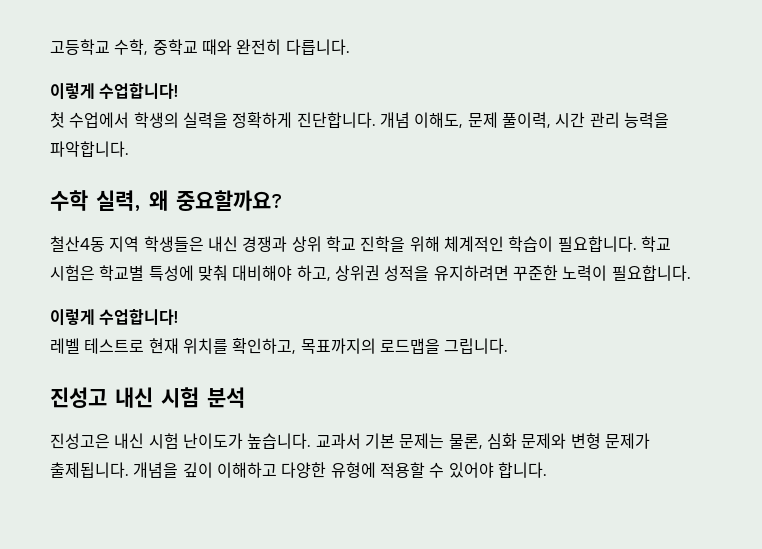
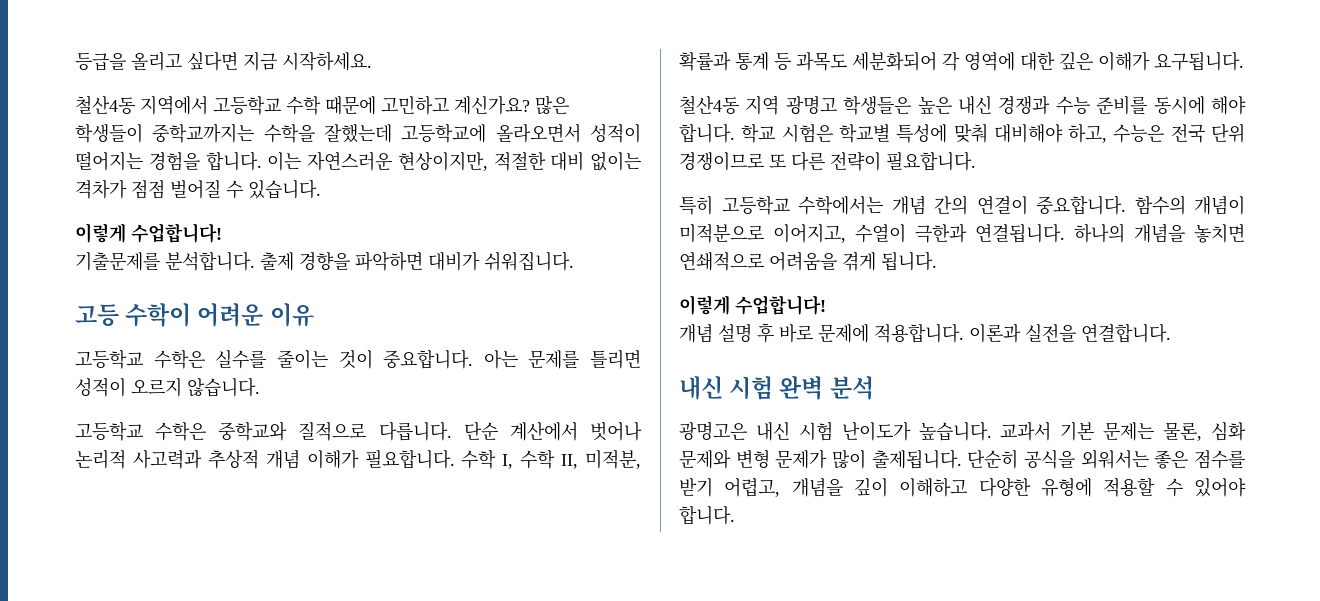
- 고등학교 수학, 중학교 때와 완전히 다릅니다.
+ 등급을 올리고 싶다면 지금 시작하세요.
+ 철산4동 지역에서 고등학교 수학 때문에 고민하고 계신가요? 많은 학생들이 중학교까지는 수학을 잘했는데 고등학교에 올라오면서 성적이 떨어지는 경험을 합니다. 이는 자연스러운 현상이지만, 적절한 대비 없이는 격차가 점점 벌어질 수 있습니다.
  이렇게 수업합니다!
- 첫 수업에서 학생의 실력을 정확하게 진단합니다. 개념 이해도, 문제 풀이력, 시간 관리 능력을 파악합니다.
- 수학 실력, 왜 중요할까요?
- 철산4동 지역 학생들은 내신 경쟁과 상위 학교 진학을 위해 체계적인 학습이 필요합니다.
+ 기출문제를 분석합니다. 출제 경향을 파악하면 대비가 쉬워집니다.
+ 고등 수학이 어려운 이유
+ 고등학교 수학은 실수를 줄이는 것이 중요합니다. 아는 문제를 틀리면 성적이 오르지 않습니다.
+ 고등학교 수학은 중학교와 질적으로 다릅니다. 단순 계산에서 벗어나 논리적 사고력과 추상적 개념 이해가 필요합니다. 수학 I, 수학 II, 미적분, 확률과 통계 등 과목도 세분화되어 각 영역에 대한 깊은 이해가 요구됩니다.
+ 철산4동 지역 광명고 학생들은 높은 내신 경쟁과 수능 준비를 동시에 해야 합니다.
- 학교 시험은 학교별 특성에 맞춰 대비해야 하고, 상위권 성적을 유지하려면 꾸준한 노력이 필요합니다.
+ 학교 시험은 학교별 특성에 맞춰 대비해야 하고, 수능은 전국 단위 경쟁이므로 또 다른 전략이 필요합니다.
+ 특히 고등학교 수학에서는 개념 간의 연결이 중요합니다. 함수의 개념이 미적분으로 이어지고, 수열이 극한과 연결됩니다. 하나의 개념을 놓치면 연쇄적으로 어려움을 겪게 됩니다.
  이렇게 수업합니다!
- 레벨 테스트로 현재 위치를 확인하고, 목표까지의 로드맵을 그립니다.
- 진성고 내신 시험 분석
+ 개념 설명 후 바로 문제에 적용합니다. 이론과 실전을 연결합니다.
+ 내신 시험 완벽 분석
- 진성고은 내신 시험 난이도가 높습니다.
+ 광명고은 내신 시험 난이도가 높습니다.
- 교과서 기본 문제는 물론, 심화 문제와 변형 문제가 출제됩니다. 개념을 깊이 이해하고 다양한 유형에 적용할 수 있어야 합니다.
+ 교과서 기본 문제는 물론, 심화 문제와 변형 문제가 많이 출제됩니다. 단순히 공식을 외워서는 좋은 점수를 받기 어렵고, 개념을 깊이 이해하고 다양한 유형에 적용할 수 있어야 합니다.

